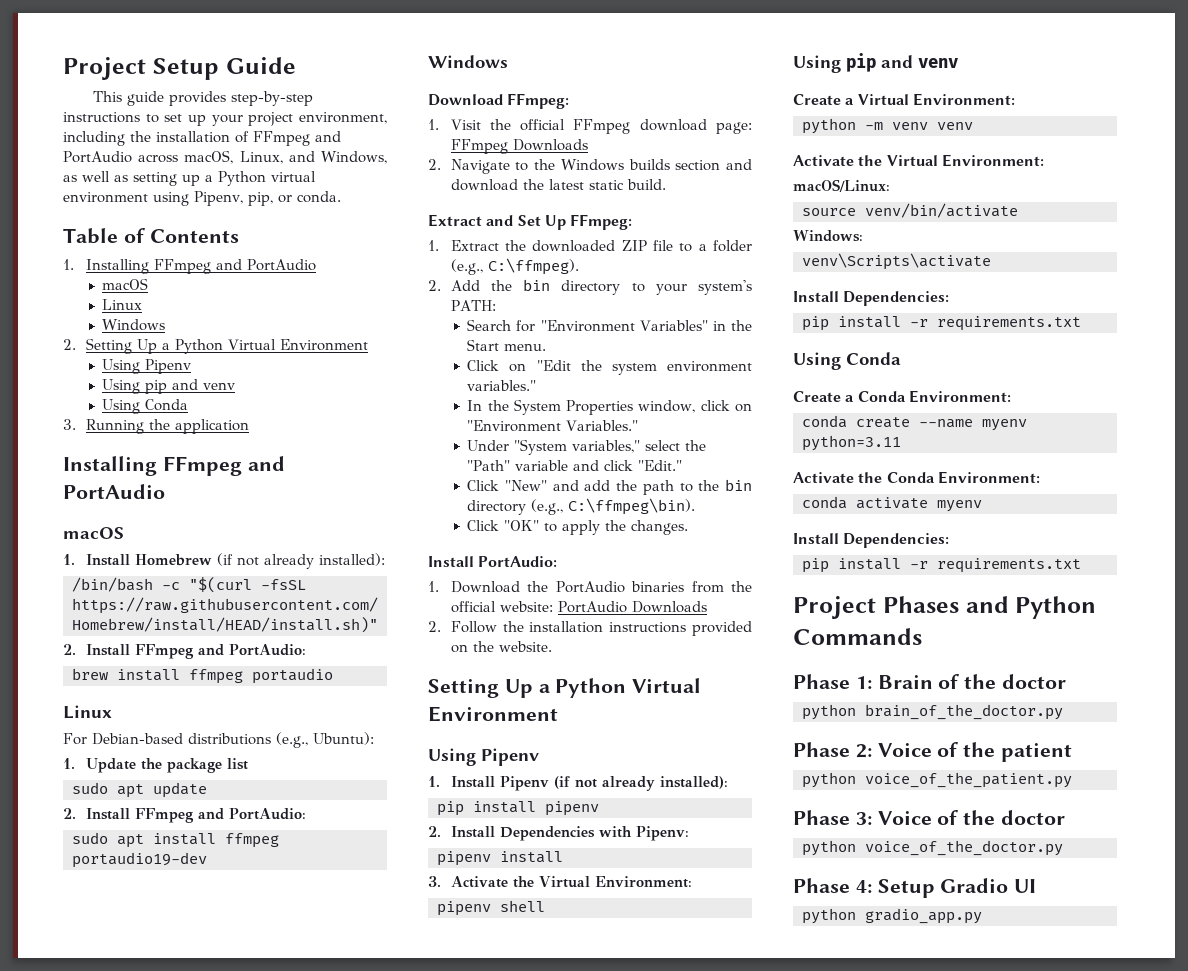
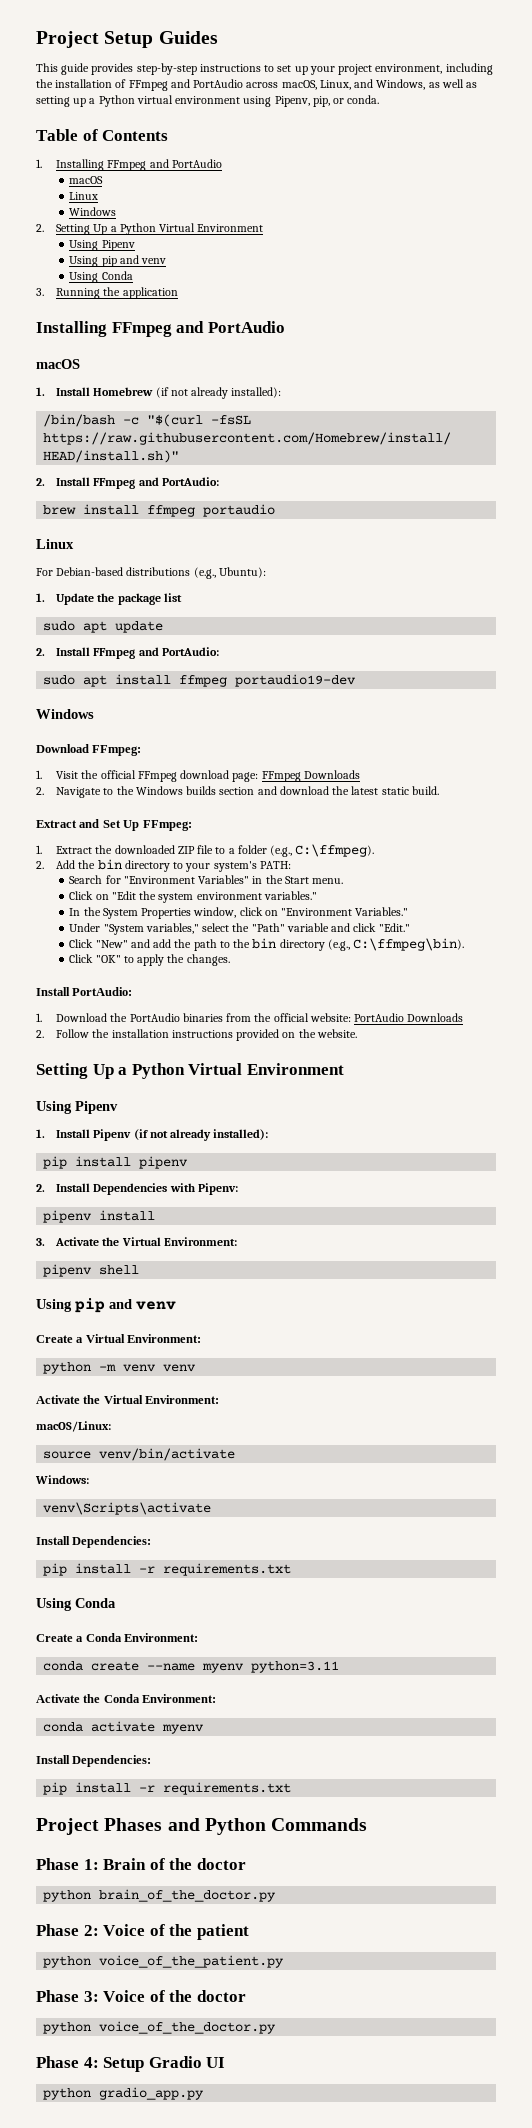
- Project Setup Guide
+ Project Setup Guides

